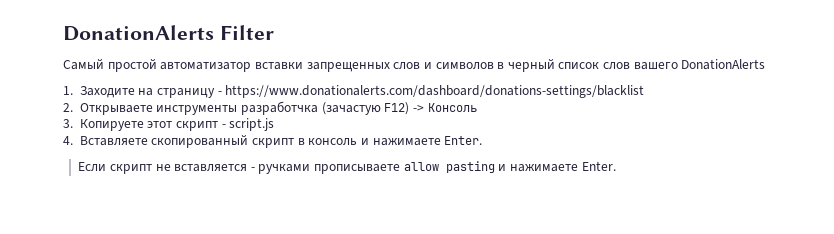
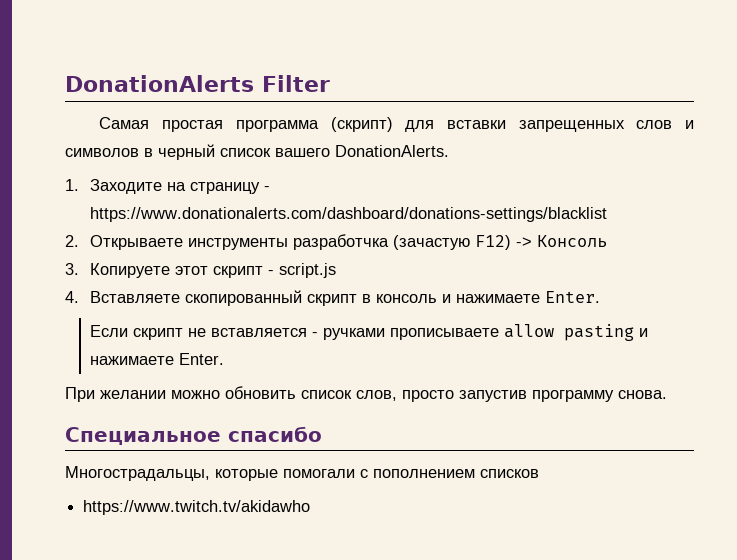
- Самый простой автоматизатор вставки запрещенных слов и символов в черный список слов вашего DonationAlerts
+ Самая простая программа (скрипт) для вставки запрещенных слов и символов в черный список вашего DonationAlerts.
+ При желании можно обновить список слов, просто запустив программу снова.
+ Специальное спасибо
+ Многострадальцы, которые помогали с пополнением списков
+ https://www.twitch.tv/akidawho

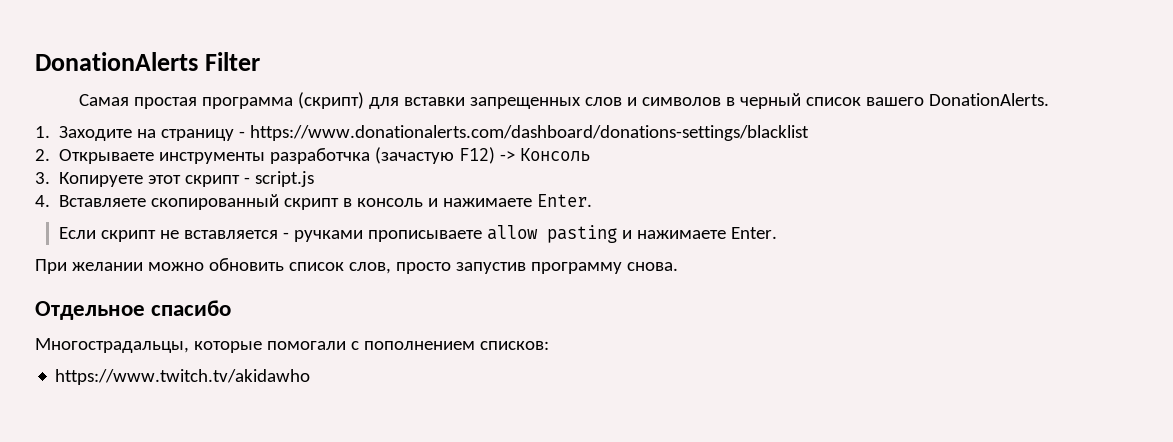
- Специальное спасибо
+ Отдельное спасибо
- Многострадальцы, которые помогали с пополнением списков
+ Многострадальцы, которые помогали с пополнением списков:

